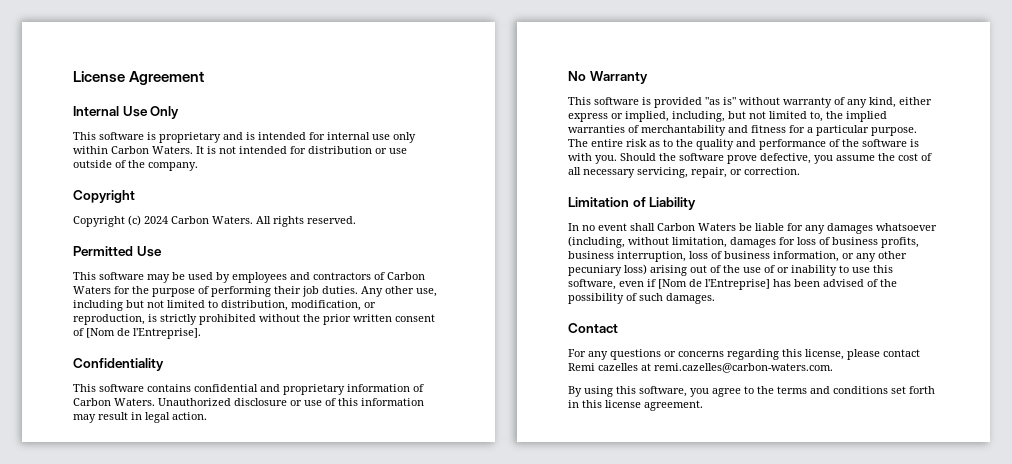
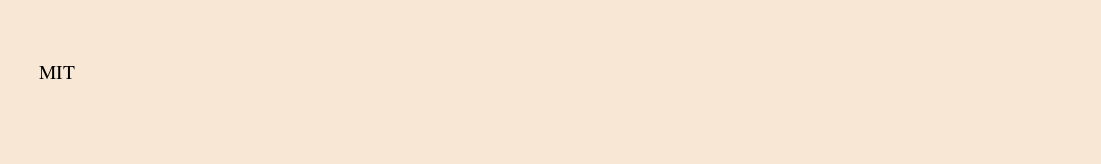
- License Agreement
- Internal Use Only
- This software is proprietary and is intended for internal use only within Carbon Waters. It is not intended for distribution or use outside of the company.
- Copyright
- Copyright (c) 2024 Carbon Waters. All rights reserved.
- Permitted Use
- This software may be used by employees and contractors of Carbon Waters for the purpose of performing their job duties. Any other use, including but not limited to distribution, modification, or reproduction, is strictly prohibited without the prior written consent of [Nom de l'Entreprise].
- Confidentiality
- This software contains confidential and proprietary information of Carbon Waters. Unauthorized disclosure or use of this information may result in legal action.
- No Warranty
- This software is provided "as is" without warranty of any kind, either express or implied, including, but not limited to, the implied warranties of merchantability and fitness for a particular purpose. The entire risk as to the quality and performance of the software is with you. Should the software prove defective, you assume the cost of all necessary servicing, repair, or correction.
- Limitation of Liability
- In no event shall Carbon Waters be liable for any damages whatsoever (including, without limitation, damages for loss of business profits, business interruption, loss of business information, or any other pecuniary loss) arising out of the use of or inability to use this software, even if [Nom de l'Entreprise] has been advised of the possibility of such damages.
- Contact
- For any questions or concerns regarding this license, please contact Remi cazelles at remi.cazelles@carbon-waters.com.
- By using this software, you agree to the terms and conditions set forth in this license agreement.
+ MIT

